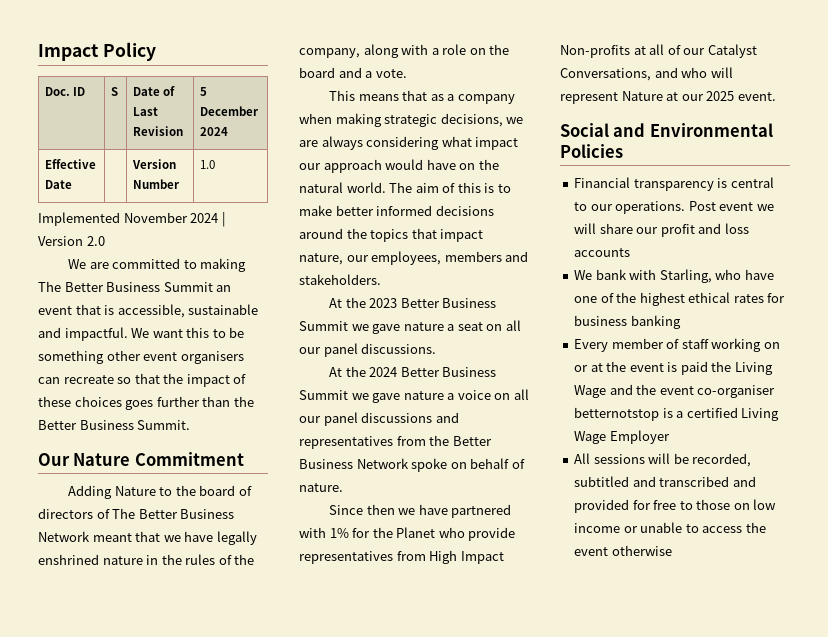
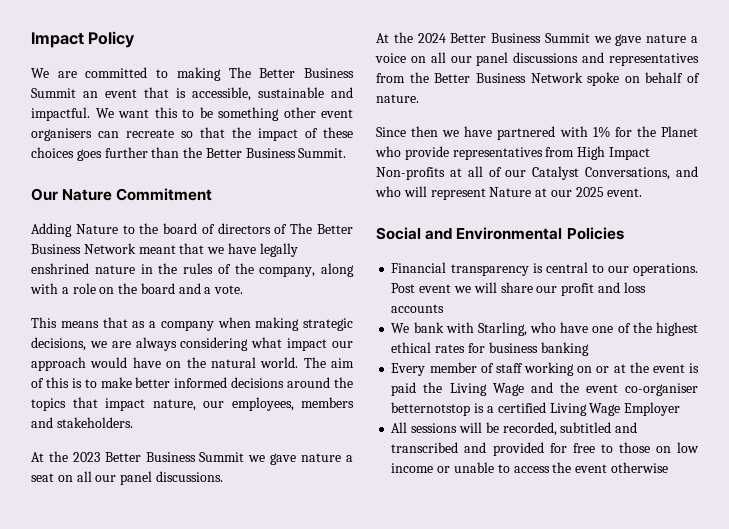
- Doc. ID | S | Date of Last Revision | 5 December 2024
- Effective Date | | Version Number | 1.0
- Implemented November 2024 | Version 2.0

